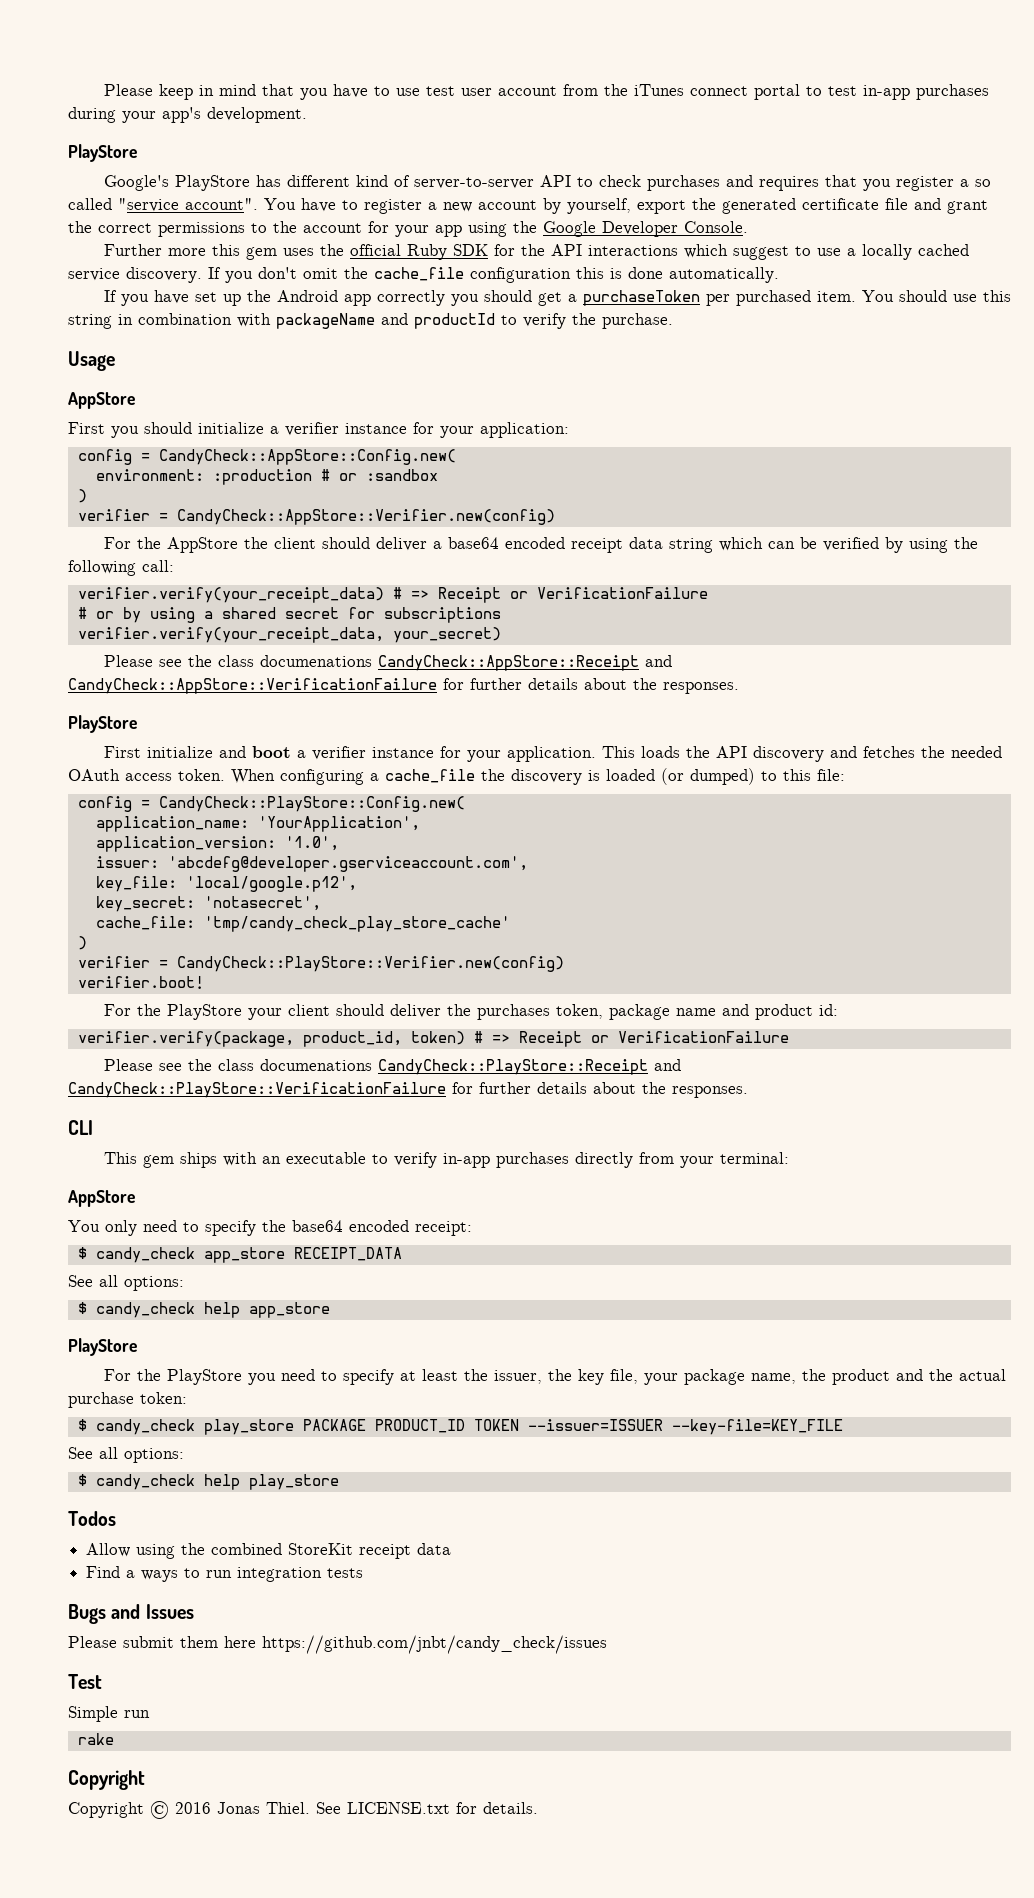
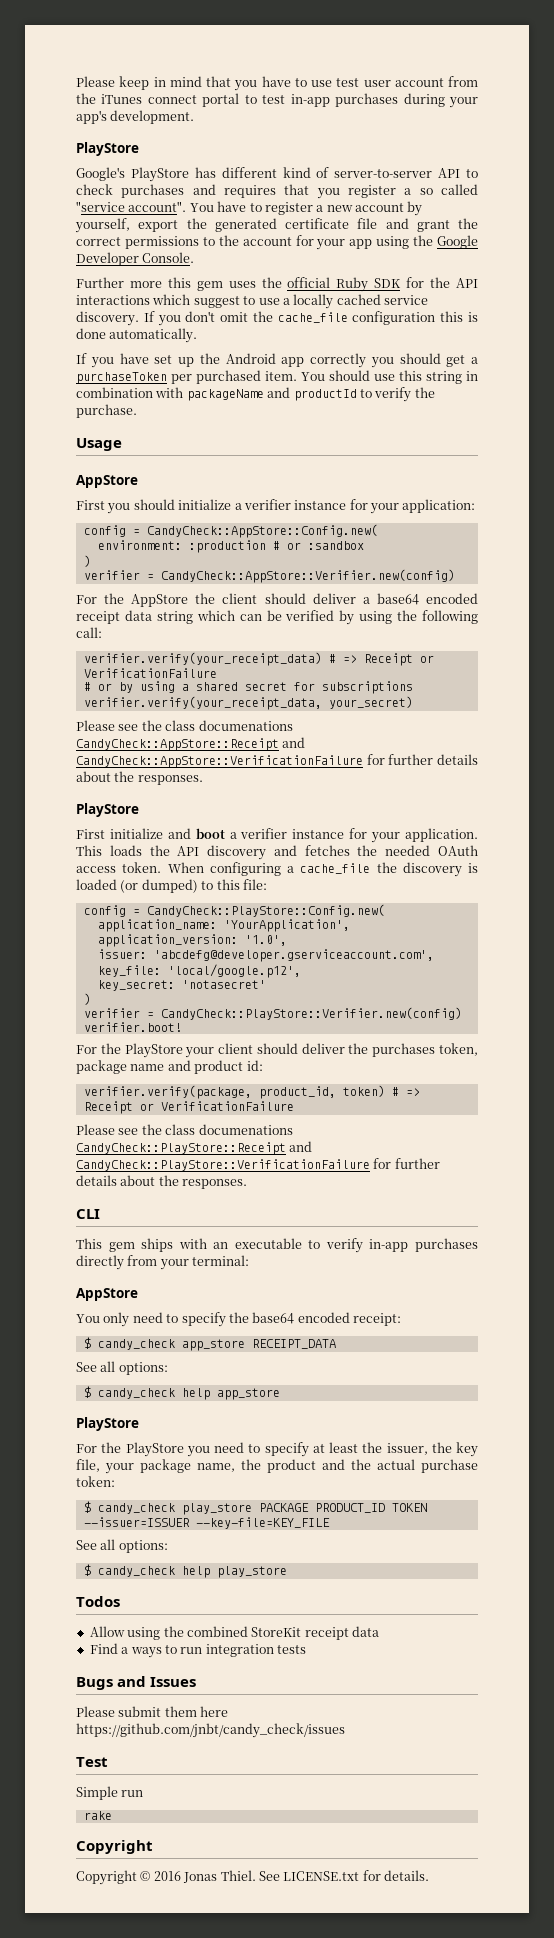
- key_secret: 'notasecret',
- cache_file: 'tmp/candy_check_play_store_cache'
+ key_secret: 'notasecret'

